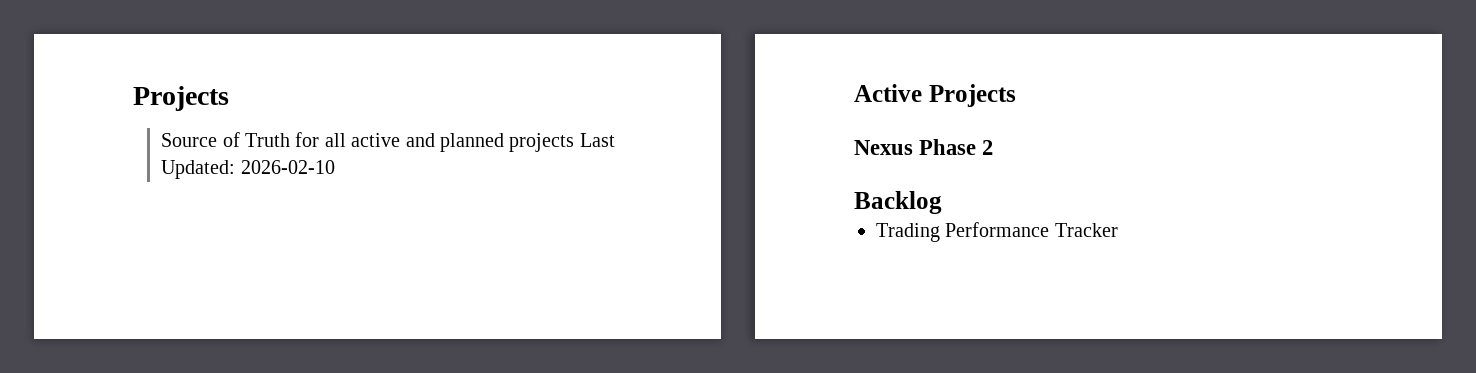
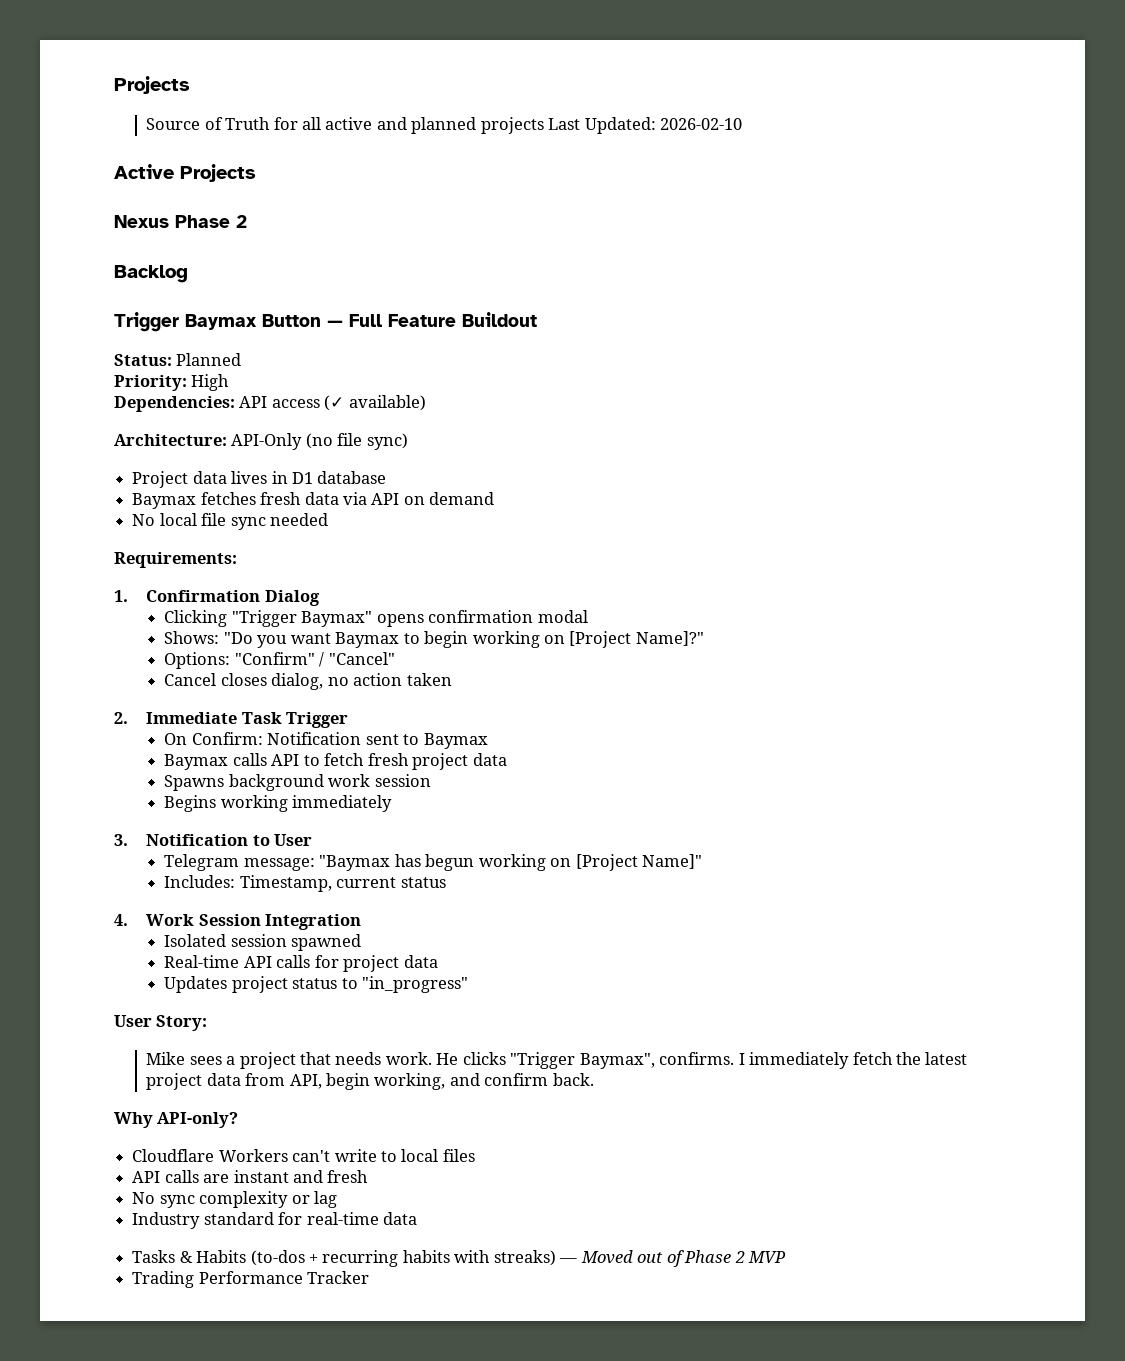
+ Trigger Baymax Button — Full Feature Buildout
+ Status: Planned
+ Priority: High
+ Dependencies: API access (✓ available)
+ Architecture: API-Only (no file sync)
+ Project data lives in D1 database
+ Baymax fetches fresh data via API on demand
+ No local file sync needed
+ Requirements:
+ 1. Confirmation Dialog
+ Clicking "Trigger Baymax" opens confirmation modal
+ Shows: "Do you want Baymax to begin working on [Project Name]?"
+ Options: "Confirm" / "Cancel"
+ Cancel closes dialog, no action taken
+ 2. Immediate Task Trigger
+ On Confirm: Notification sent to Baymax
+ Baymax calls API to fetch fresh project data
+ Spawns background work session
+ Begins working immediately
+ 3. Notification to User
+ Telegram message: "Baymax has begun working on [Project Name]"
+ Includes: Timestamp, current status
+ 4. Work Session Integration
+ Isolated session spawned
+ Real-time API calls for project data
+ Updates project status to "in_progress"
+ User Story:
+ Mike sees a project that needs work. He clicks "Trigger Baymax", confirms. I immediately fetch the latest project data from API, begin working, and confirm back.
+ Why API-only?
+ Cloudflare Workers can't write to local files
+ API calls are instant and fresh
+ No sync complexity or lag
+ Industry standard for real-time data
+ Tasks & Habits (to-dos + recurring habits with streaks) — Moved out of Phase 2 MVP

